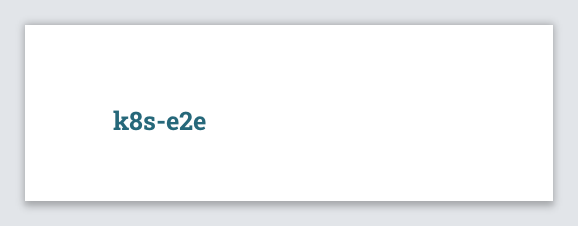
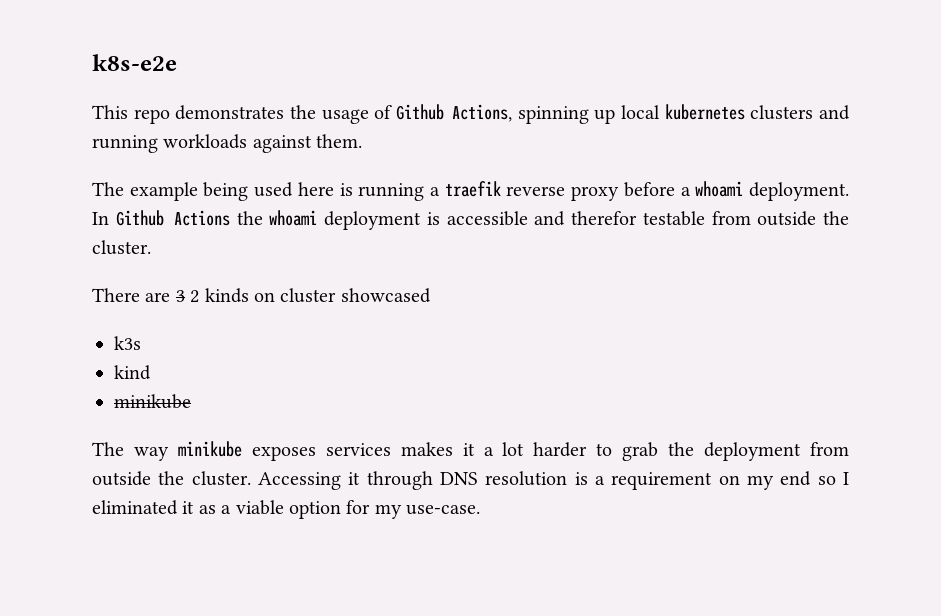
+ This repo demonstrates the usage of Github Actions, spinning up local kubernetes clusters and running workloads against them.
+ The example being used here is running a traefik reverse proxy before a whoami deployment. In Github Actions the whoami deployment is accessible and therefor testable from outside the cluster.
+ There are 3 2 kinds on cluster showcased
+ k3s
+ kind
+ minikube
+ The way minikube exposes services makes it a lot harder to grab the deployment from outside the cluster. Accessing it through DNS resolution is a requirement on my end so I eliminated it as a viable option for my use-case.

